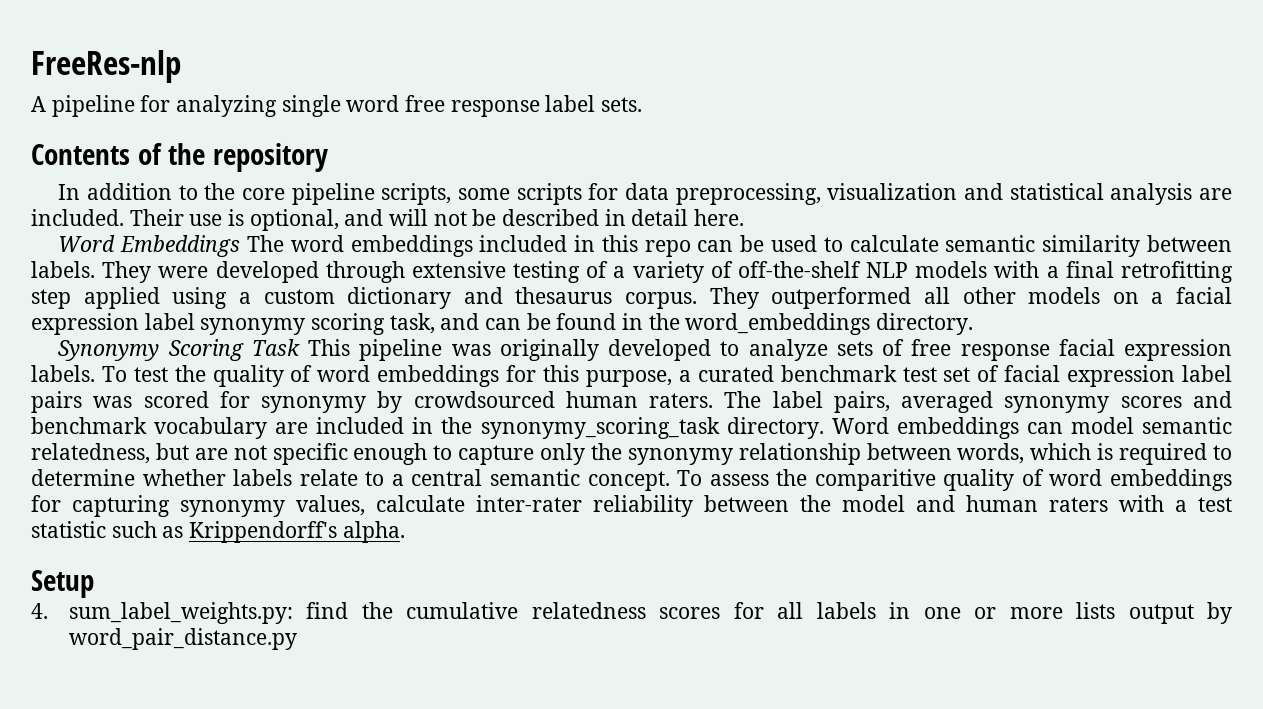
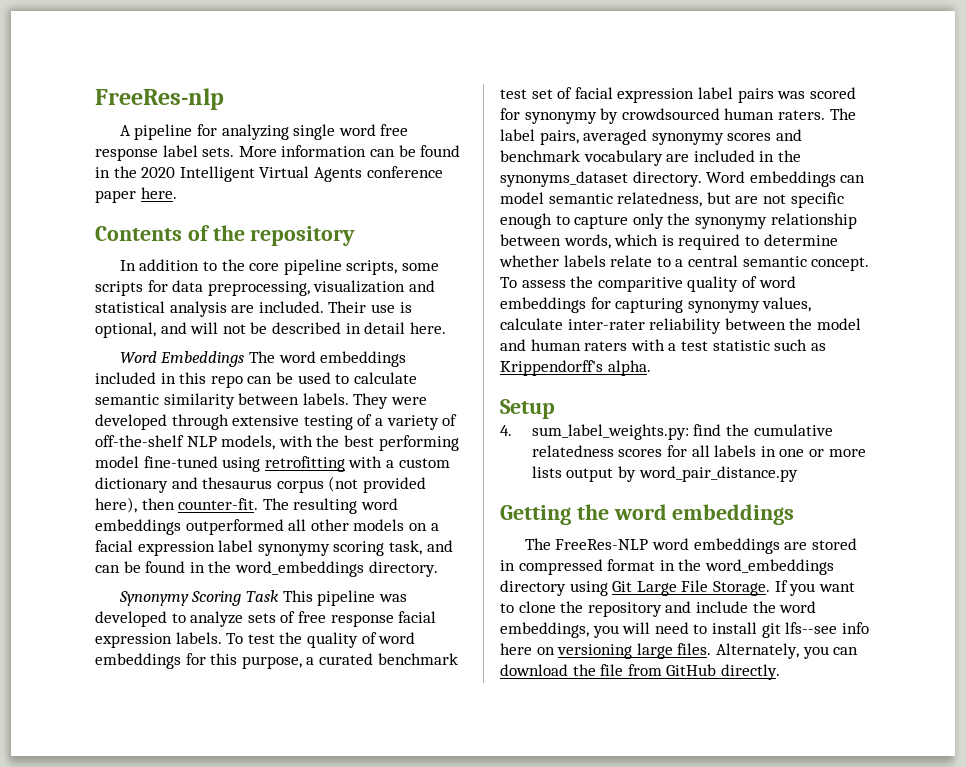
+ More information can be found in the 2020 Intelligent Virtual Agents conference paper here.
- They were developed through extensive testing of a variety of off-the-shelf NLP models with a final retrofitting step applied using a custom dictionary and thesaurus corpus. They outperformed all other models on a facial expression label synonymy scoring task, and can be found in the word_embeddings directory.
+ They were developed through extensive testing of a variety of off-the-shelf NLP models, with the best performing model fine-tuned using retrofitting with a custom dictionary and thesaurus corpus (not provided here), then counter-fit. The resulting word embeddings outperformed all other models on a facial expression label synonymy scoring task, and can be found in the word_embeddings directory.
- Synonymy Scoring Task This pipeline was originally developed to analyze sets of free response facial expression labels.
+ Synonymy Scoring Task This pipeline was developed to analyze sets of free response facial expression labels.
- The label pairs, averaged synonymy scores and benchmark vocabulary are included in the synonymy_scoring_task directory.
+ The label pairs, averaged synonymy scores and benchmark vocabulary are included in the synonyms_dataset directory.
+ Getting the word embeddings
+ The FreeRes-NLP word embeddings are stored in compressed format in the word_embeddings directory using Git Large File Storage. If you want to clone the repository and include the word embeddings, you will need to install git lfs--see info here on versioning large files. Alternately, you can download the file from GitHub directly.

